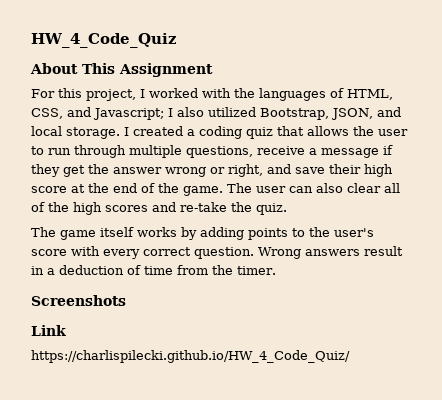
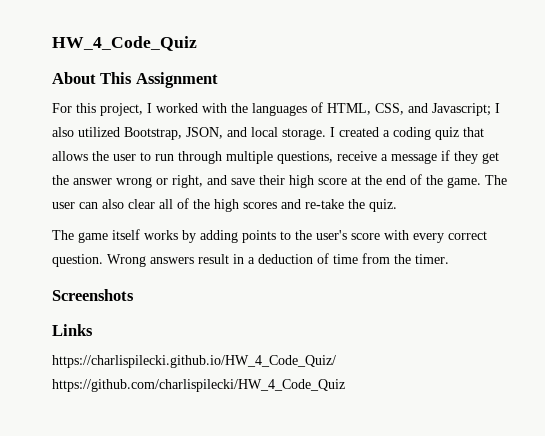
- Link
+ Links
- https://charlispilecki.github.io/HW_4_Code_Quiz/
+ https://charlispilecki.github.io/HW_4_Code_Quiz/ https://github.com/charlispilecki/HW_4_Code_Quiz

